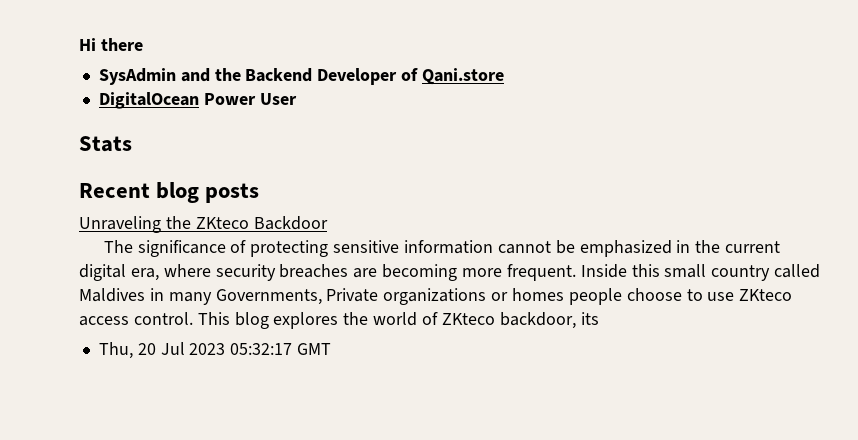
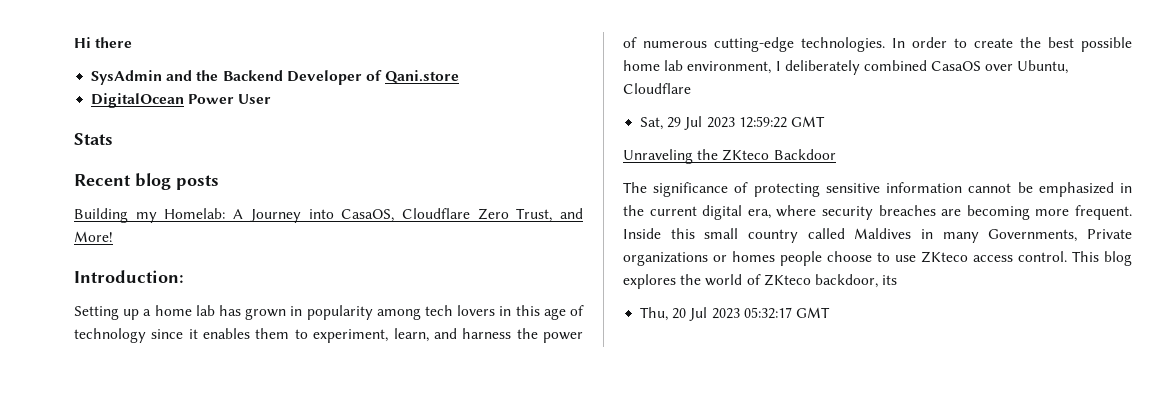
+ Building my Homelab: A Journey into CasaOS, Cloudflare Zero Trust, and More!
+ Introduction:
+ Setting up a home lab has grown in popularity among tech lovers in this age of technology since it enables them to experiment, learn, and harness the power of numerous cutting-edge technologies. In order to create the best possible home lab environment, I deliberately combined CasaOS over Ubuntu, Cloudflare
+ Sat, 29 Jul 2023 12:59:22 GMT

